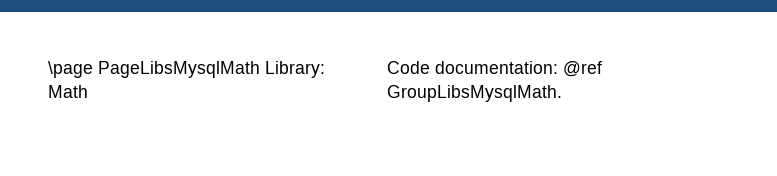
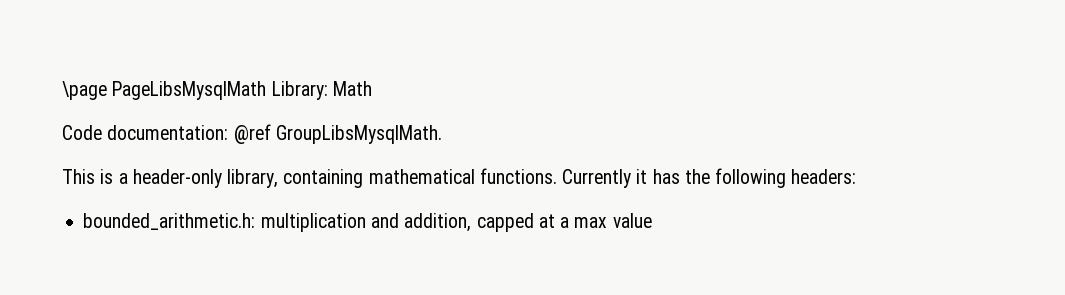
+ This is a header-only library, containing mathematical functions. Currently it has the following headers:
+ bounded_arithmetic.h: multiplication and addition, capped at a max value

